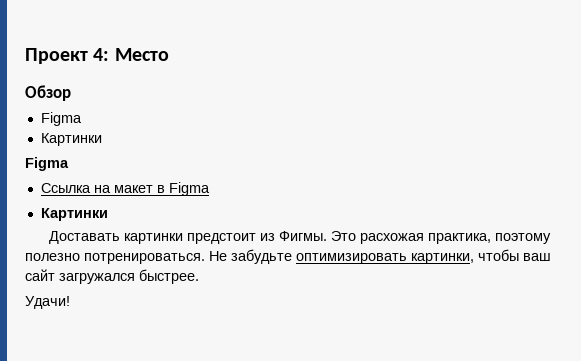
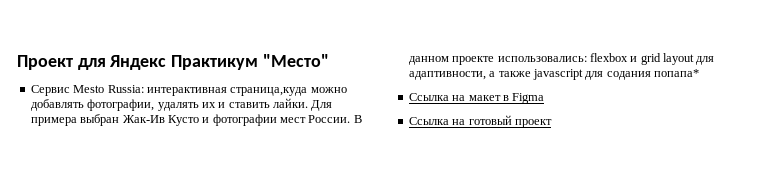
- Проект 4: Место
- Обзор
- Figma
- Картинки
- Figma
+ Проект для Яндекс Практикум "Место"
+ Сервис Mesto Russia: интерактивная страница,куда можно добавлять фотографии, удалять их и ставить лайки. Для примера выбран Жак-Ив Кусто и фотографии мест России. В данном проекте использовались: flexbox и grid layout для адаптивности, а также javascript для содания попапа*
  Ссылка на макет в Figma
- Картинки
- Доставать картинки предстоит из Фигмы. Это расхожая практика, поэтому полезно потренироваться. Не забудьте оптимизировать картинки, чтобы ваш сайт загружался быстрее.
- Удачи!
+ Ссылка на готовый проект

